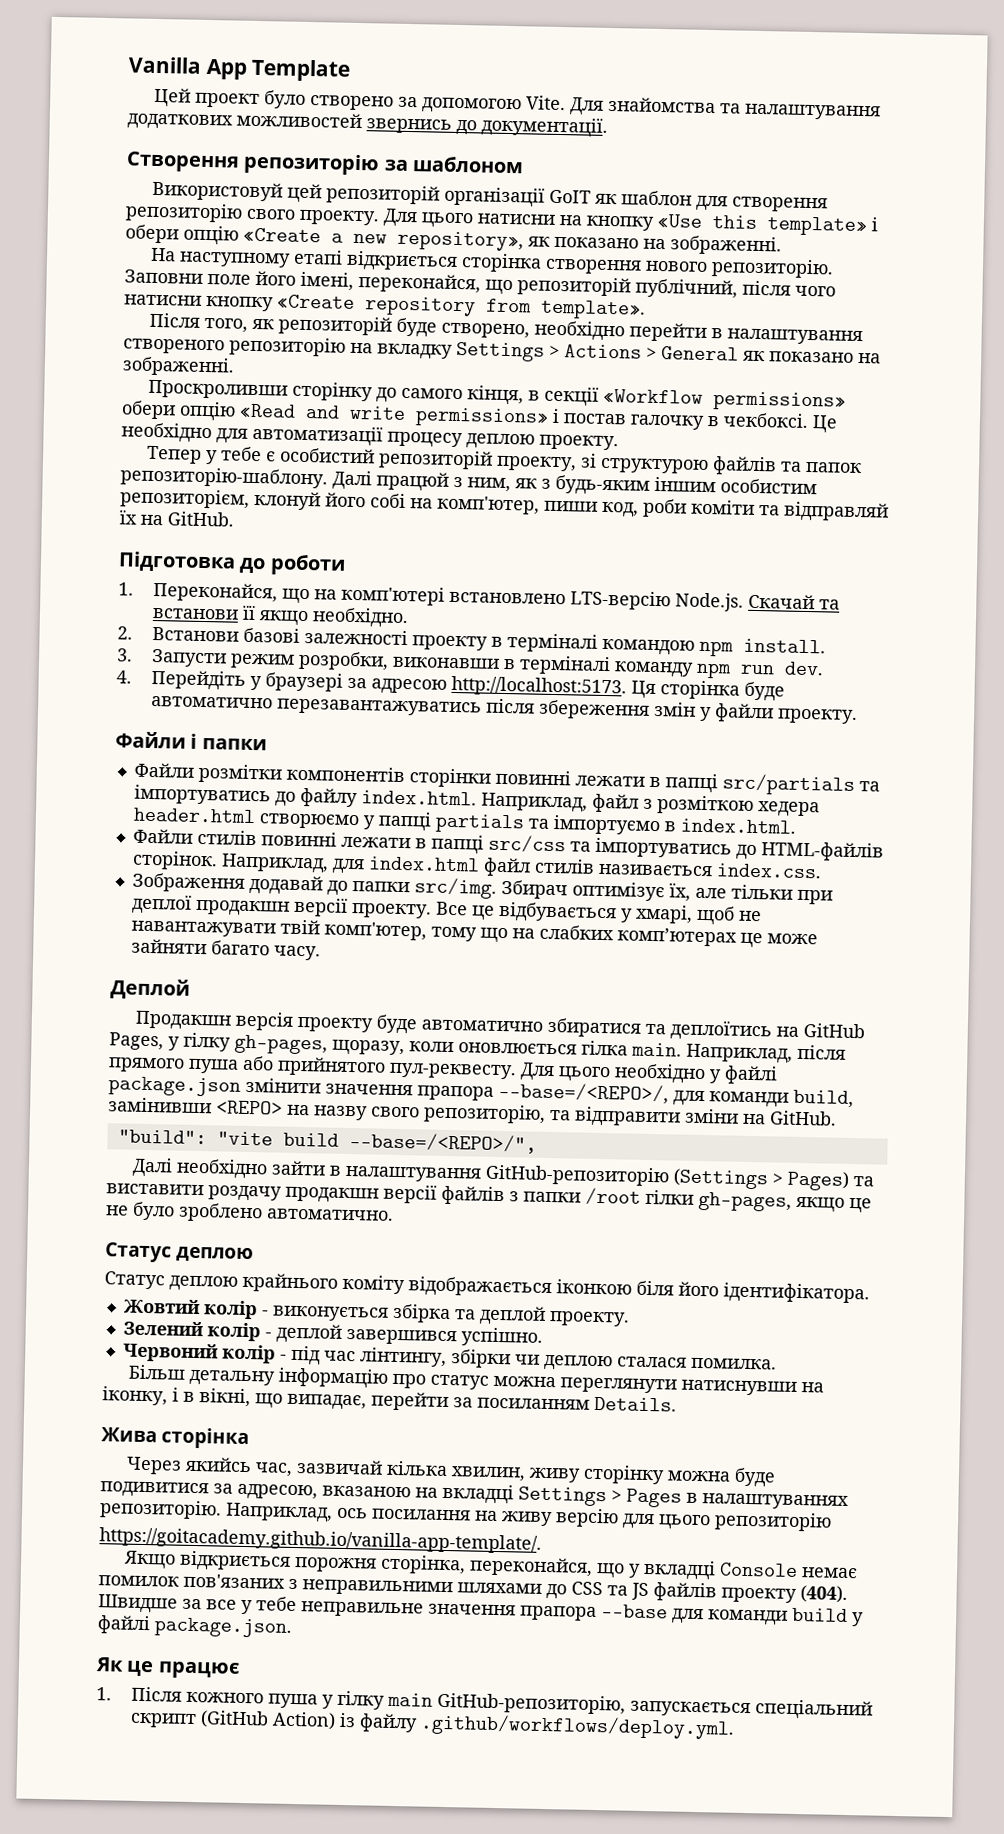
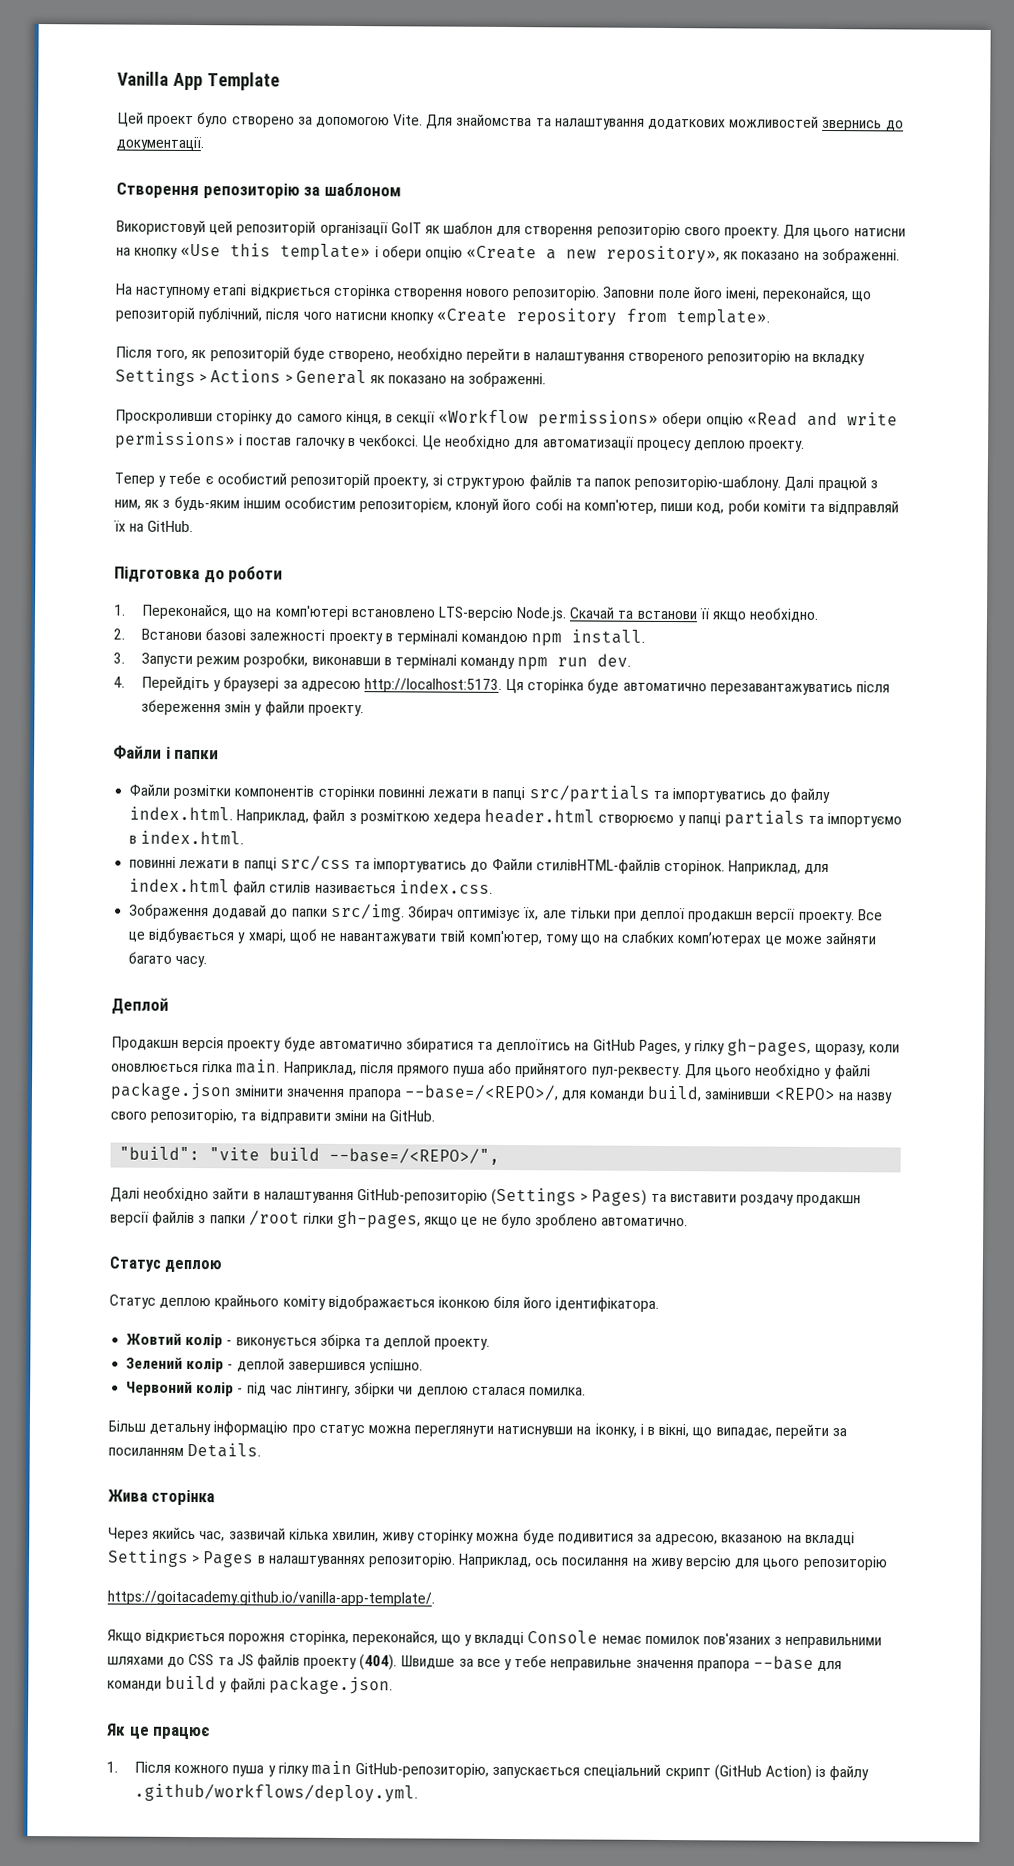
- Файли стилів повинні лежати в папці src/css та імпортуватись до HTML-файлів сторінок.
+ повинні лежати в папці src/css та імпортуватись до Файли стилівHTML-файлів сторінок.

